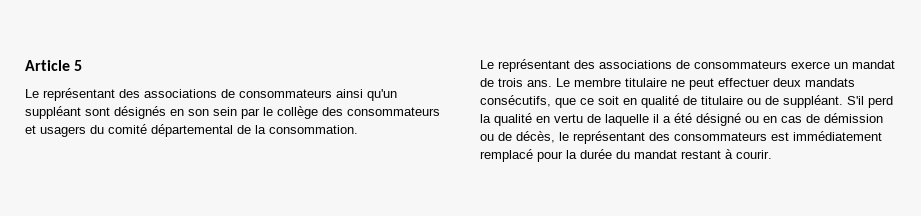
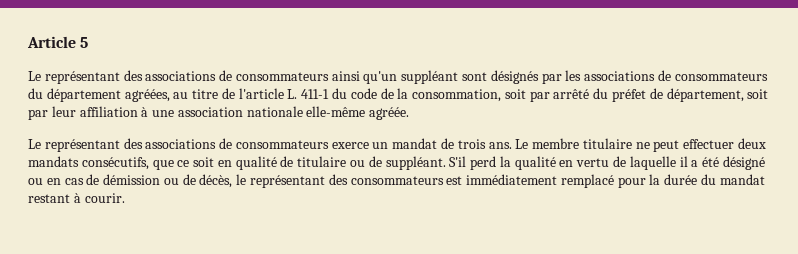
- Le représentant des associations de consommateurs ainsi qu'un suppléant sont désignés en son sein par le collège des consommateurs et usagers du comité départemental de la consommation.
+ Le représentant des associations de consommateurs ainsi qu'un suppléant sont désignés par les associations de consommateurs du département agréées, au titre de l'article L. 411-1 du code de la consommation, soit par arrêté du préfet de département, soit par leur affiliation à une association nationale elle-même agréée.

